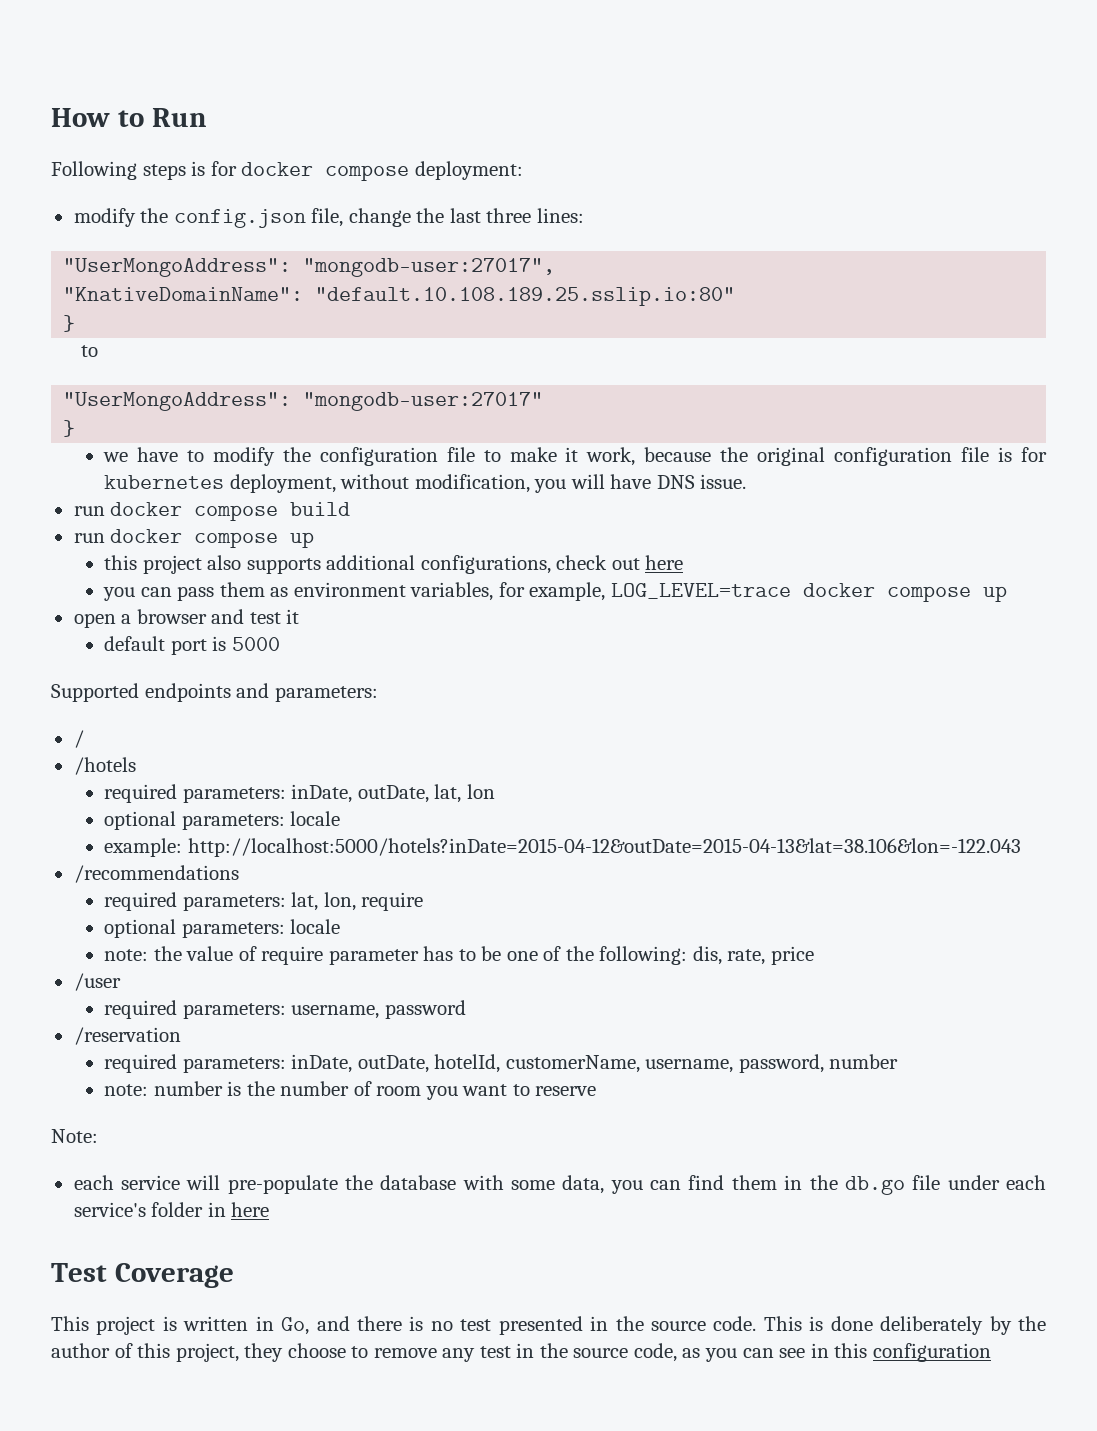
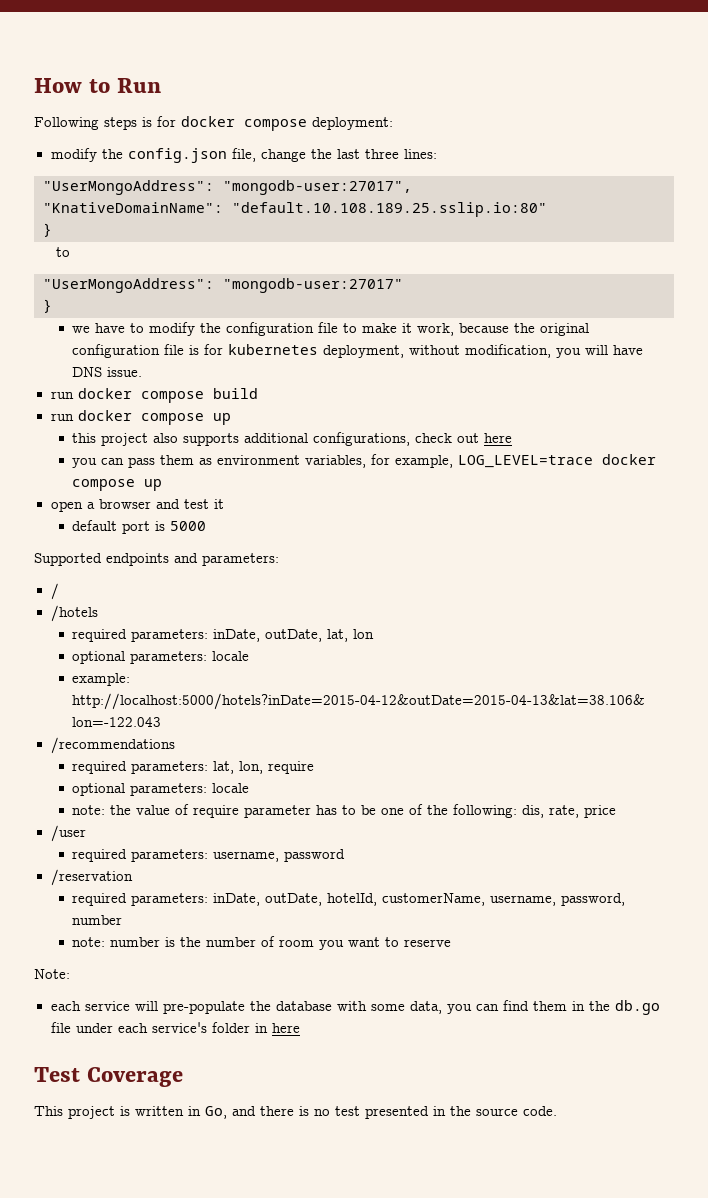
- This is done deliberately by the author of this project, they choose to remove any test in the source code, as you can see in this configuration

